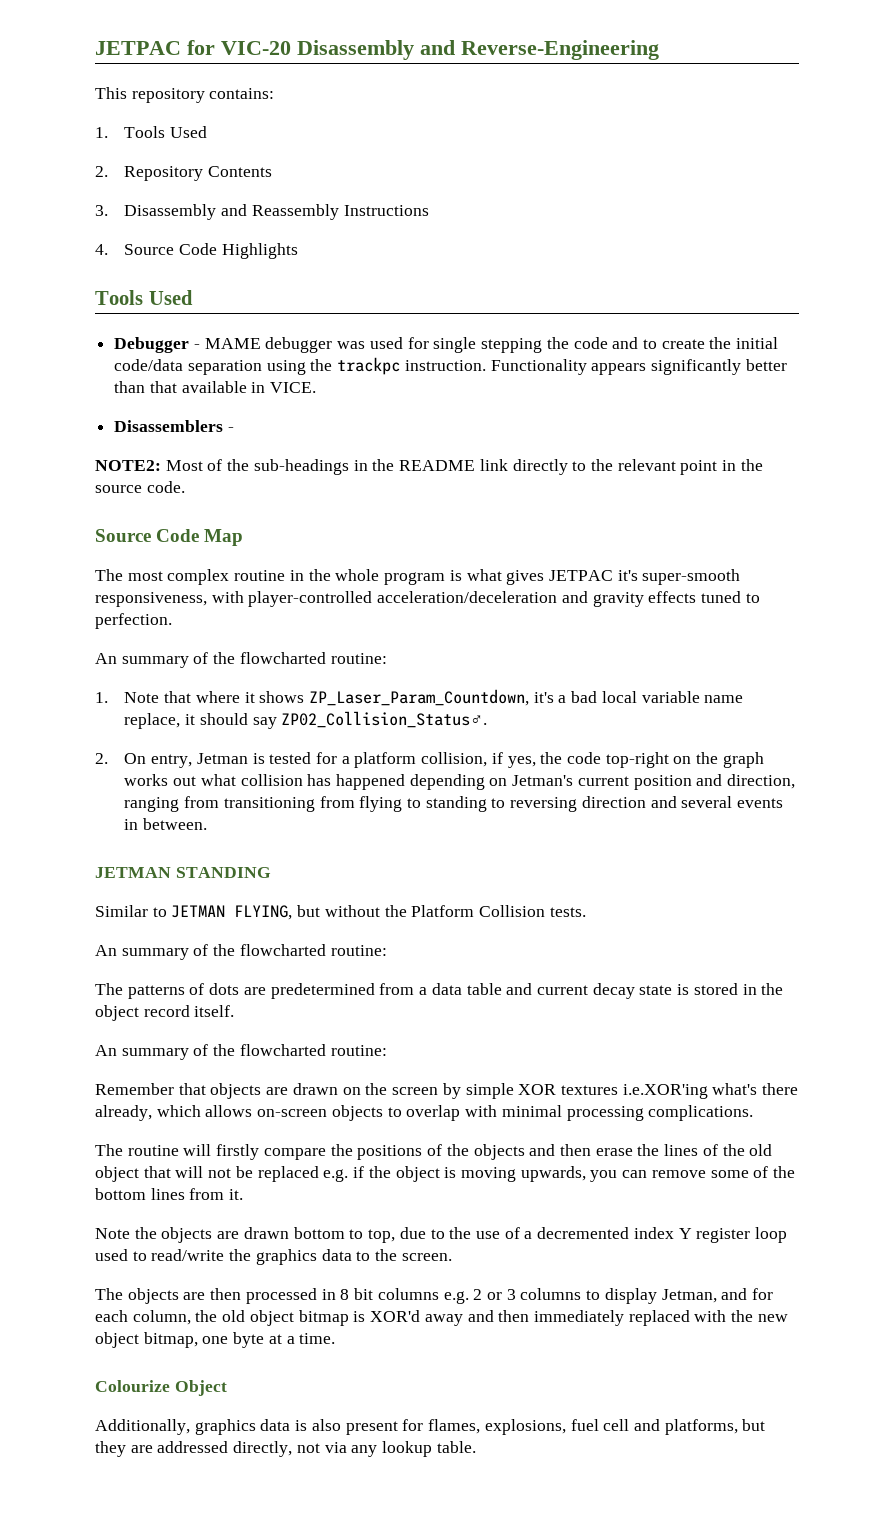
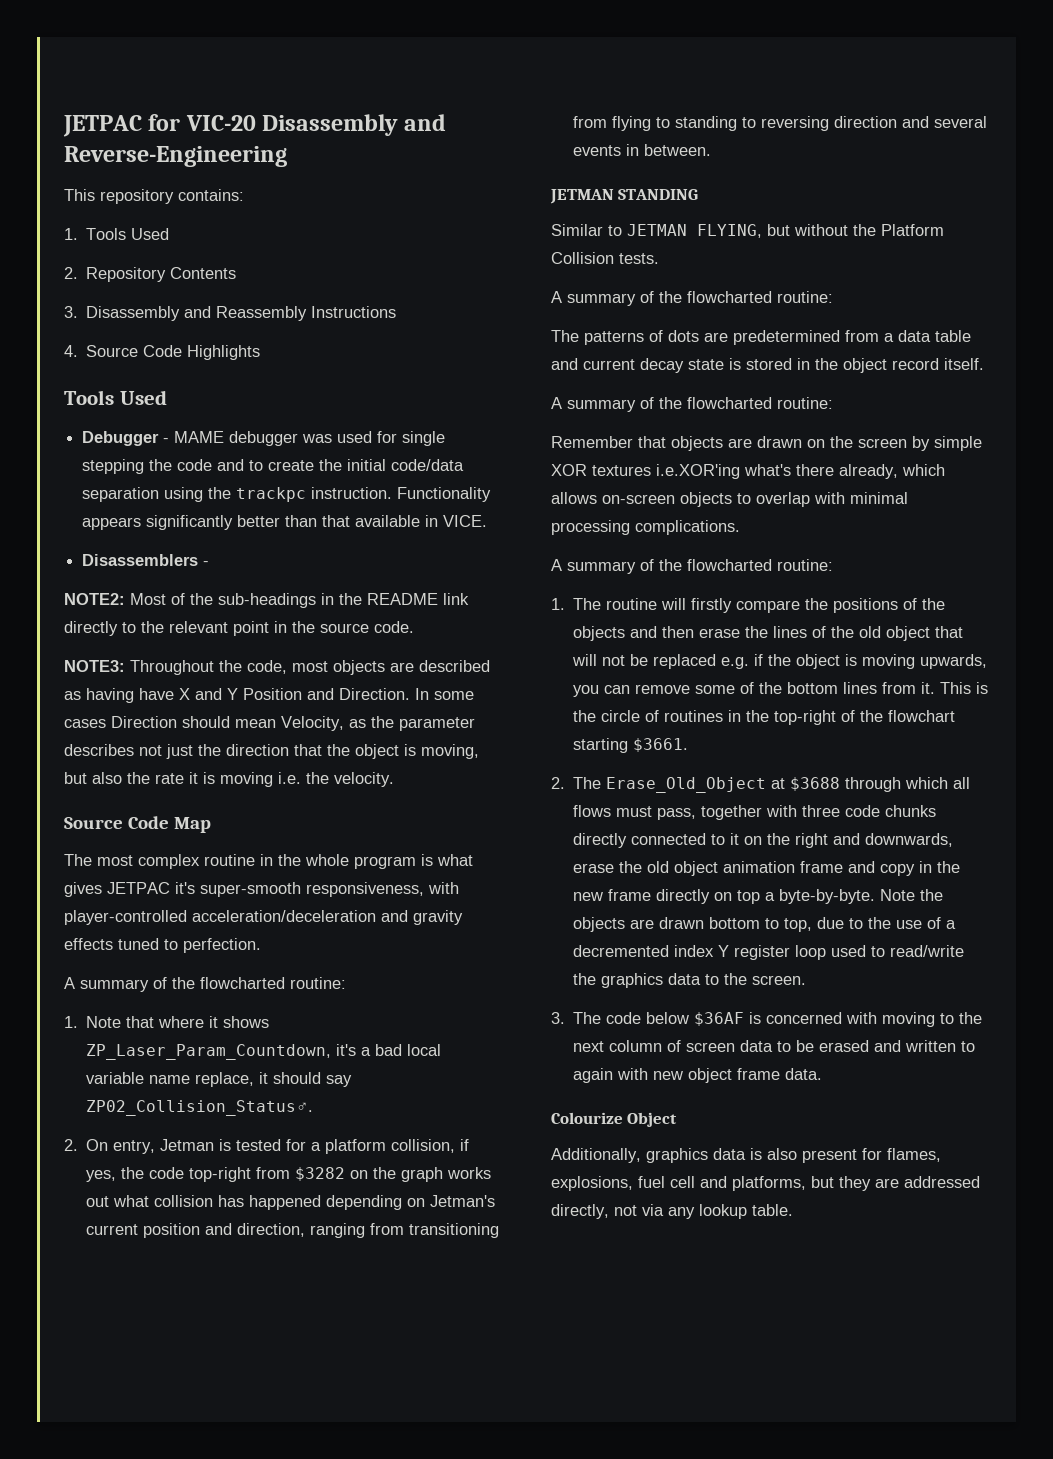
+ NOTE3: Throughout the code, most objects are described as having have X and Y Position and Direction. In some cases Direction should mean Velocity, as the parameter describes not just the direction that the object is moving, but also the rate it is moving i.e. the velocity.
  The most complex routine in the whole program is what gives JETPAC it's super-smooth responsiveness, with player-controlled acceleration/deceleration and gravity effects tuned to perfection.
- An summary of the flowcharted routine:
+ A summary of the flowcharted routine:
- 2. On entry, Jetman is tested for a platform collision, if yes, the code top-right on the graph works out what collision has happened depending on Jetman's current position and direction, ranging from transitioning from flying to standing to reversing direction and several events in between.
+ 2. On entry, Jetman is tested for a platform collision, if yes, the code top-right from $3282 on the graph works out what collision has happened depending on Jetman's current position and direction, ranging from transitioning from flying to standing to reversing direction and several events in between.
  Similar to JETMAN FLYING, but without the Platform Collision tests.
- An summary of the flowcharted routine:
+ A summary of the flowcharted routine:
  The patterns of dots are predetermined from a data table and current decay state is stored in the object record itself.
- An summary of the flowcharted routine:
+ A summary of the flowcharted routine:
  Remember that objects are drawn on the screen by simple XOR textures i.e.XOR'ing what's there already, which allows on-screen objects to overlap with minimal processing complications.
- The routine will firstly compare the positions of the objects and then erase the lines of the old object that will not be replaced e.g. if the object is moving upwards, you can remove some of the bottom lines from it.
- Note the objects are drawn bottom to top, due to the use of a decremented index Y register loop used to read/write the graphics data to the screen.
+ A summary of the flowcharted routine:
+ 1. The routine will firstly compare the positions of the objects and then erase the lines of the old object that will not be replaced e.g. if the object is moving upwards, you can remove some of the bottom lines from it. This is the circle of routines in the top-right of the flowchart starting $3661.
+ 2. The Erase_Old_Object at $3688 through which all flows must pass, together with three code chunks directly connected to it on the right and downwards, erase the old object animation frame and copy in the new frame directly on top a byte-by-byte. Note the objects are drawn bottom to top, due to the use of a decremented index Y register loop used to read/write the graphics data to the screen.
- The objects are then processed in 8 bit columns e.g. 2 or 3 columns to display Jetman, and for each column, the old object bitmap is XOR'd away and then immediately replaced with the new object bitmap, one byte at a time.
+ 3. The code below $36AF is concerned with moving to the next column of screen data to be erased and written to again with new object frame data.

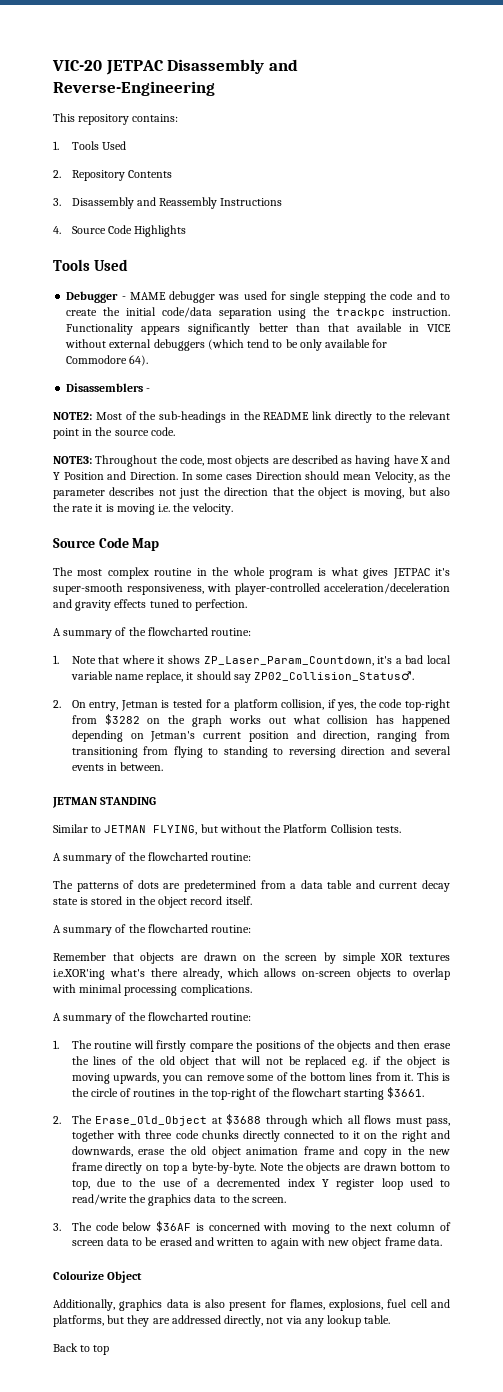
- JETPAC for VIC-20 Disassembly and Reverse-Engineering
+ VIC-20 JETPAC Disassembly and Reverse-Engineering
- Functionality appears significantly better than that available in VICE.
+ Functionality appears significantly better than that available in VICE without external debuggers (which tend to be only available for Commodore 64).
+ Back to top

